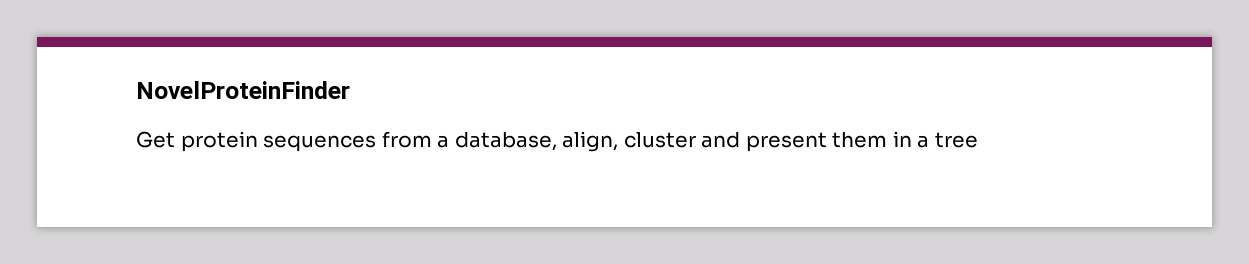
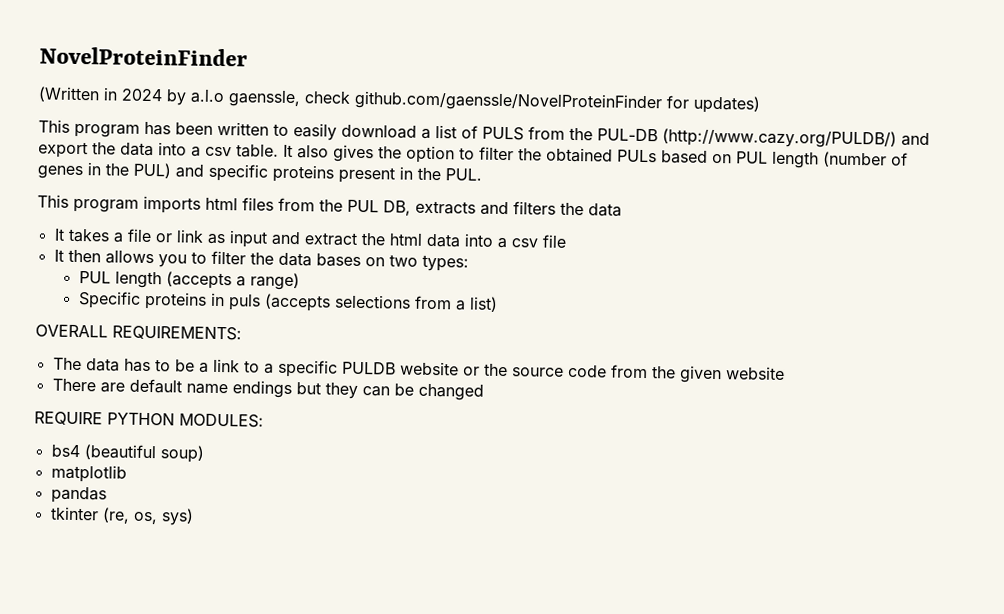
- Get protein sequences from a database, align, cluster and present them in a tree
+ (Written in 2024 by a.l.o gaenssle, check github.com/gaenssle/NovelProteinFinder for updates)
+ This program has been written to easily download a list of PULS from the PUL-DB (http://www.cazy.org/PULDB/) and export the data into a csv table. It also gives the option to filter the obtained PULs based on PUL length (number of genes in the PUL) and specific proteins present in the PUL.
+ This program imports html files from the PUL DB, extracts and filters the data
+ It takes a file or link as input and extract the html data into a csv file
+ It then allows you to filter the data bases on two types:
+ PUL length (accepts a range)
+ Specific proteins in puls (accepts selections from a list)
+ OVERALL REQUIREMENTS:
+ The data has to be a link to a specific PULDB website or the source code from the given website
+ There are default name endings but they can be changed
+ REQUIRE PYTHON MODULES:
+ bs4 (beautiful soup)
+ matplotlib
+ pandas
+ tkinter (re, os, sys)

